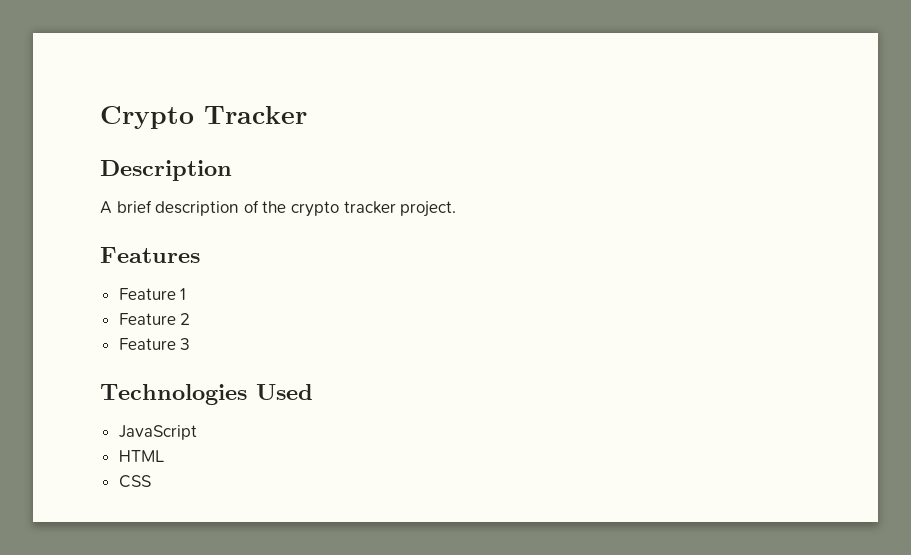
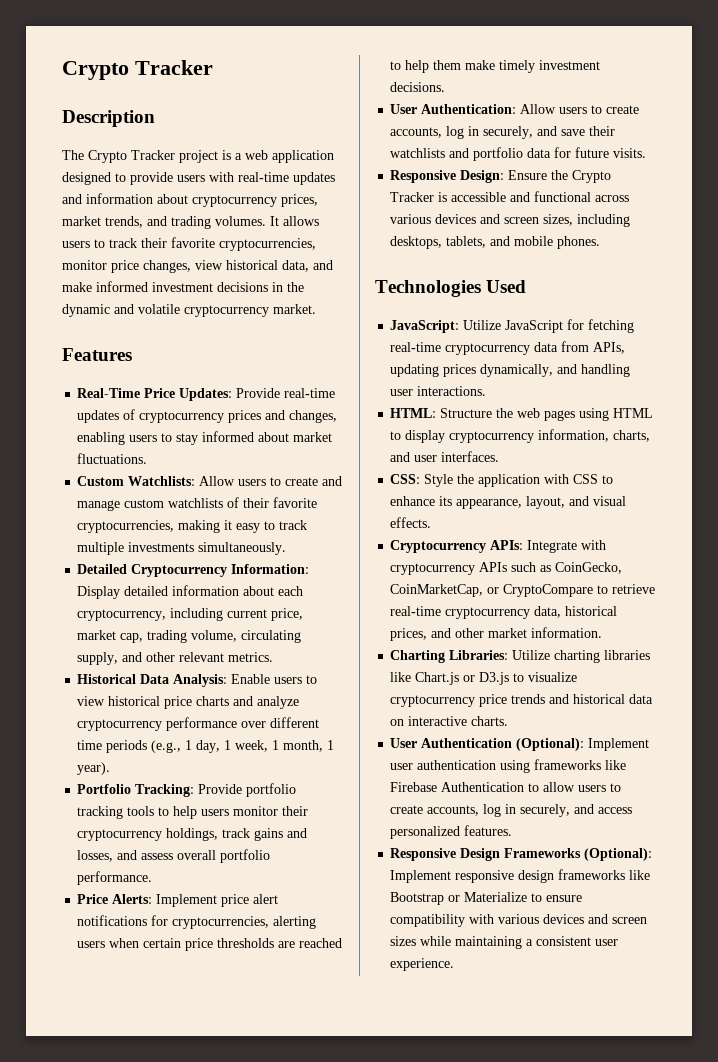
- A brief description of the crypto tracker project.
+ The Crypto Tracker project is a web application designed to provide users with real-time updates and information about cryptocurrency prices, market trends, and trading volumes. It allows users to track their favorite cryptocurrencies, monitor price changes, view historical data, and make informed investment decisions in the dynamic and volatile cryptocurrency market.
  Features
- Feature 1
- Feature 2
- Feature 3
+ Real-Time Price Updates: Provide real-time updates of cryptocurrency prices and changes, enabling users to stay informed about market fluctuations.
+ Custom Watchlists: Allow users to create and manage custom watchlists of their favorite cryptocurrencies, making it easy to track multiple investments simultaneously.
+ Detailed Cryptocurrency Information: Display detailed information about each cryptocurrency, including current price, market cap, trading volume, circulating supply, and other relevant metrics.
+ Historical Data Analysis: Enable users to view historical price charts and analyze cryptocurrency performance over different time periods (e.g., 1 day, 1 week, 1 month, 1 year).
+ Portfolio Tracking: Provide portfolio tracking tools to help users monitor their cryptocurrency holdings, track gains and losses, and assess overall portfolio performance.
+ Price Alerts: Implement price alert notifications for cryptocurrencies, alerting users when certain price thresholds are reached to help them make timely investment decisions.
+ User Authentication: Allow users to create accounts, log in securely, and save their watchlists and portfolio data for future visits.
+ Responsive Design: Ensure the Crypto Tracker is accessible and functional across various devices and screen sizes, including desktops, tablets, and mobile phones.
- JavaScript
- HTML
- CSS
+ JavaScript: Utilize JavaScript for fetching real-time cryptocurrency data from APIs, updating prices dynamically, and handling user interactions.
+ HTML: Structure the web pages using HTML to display cryptocurrency information, charts, and user interfaces.
+ CSS: Style the application with CSS to enhance its appearance, layout, and visual effects.
+ Cryptocurrency APIs: Integrate with cryptocurrency APIs such as CoinGecko, CoinMarketCap, or CryptoCompare to retrieve real-time cryptocurrency data, historical prices, and other market information.
+ Charting Libraries: Utilize charting libraries like Chart.js or D3.js to visualize cryptocurrency price trends and historical data on interactive charts.
+ User Authentication (Optional): Implement user authentication using frameworks like Firebase Authentication to allow users to create accounts, log in securely, and access personalized features.
+ Responsive Design Frameworks (Optional): Implement responsive design frameworks like Bootstrap or Materialize to ensure compatibility with various devices and screen sizes while maintaining a consistent user experience.

